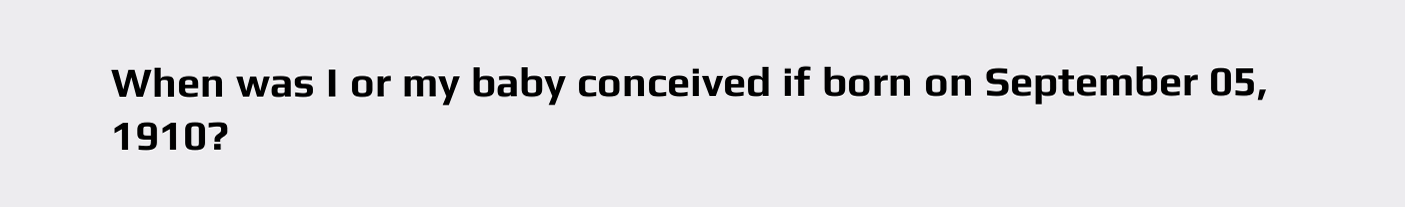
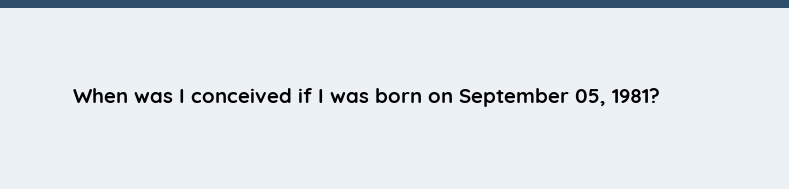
- When was I or my baby conceived if born on September 05, 1910?
+ When was I conceived if I was born on September 05, 1981?

